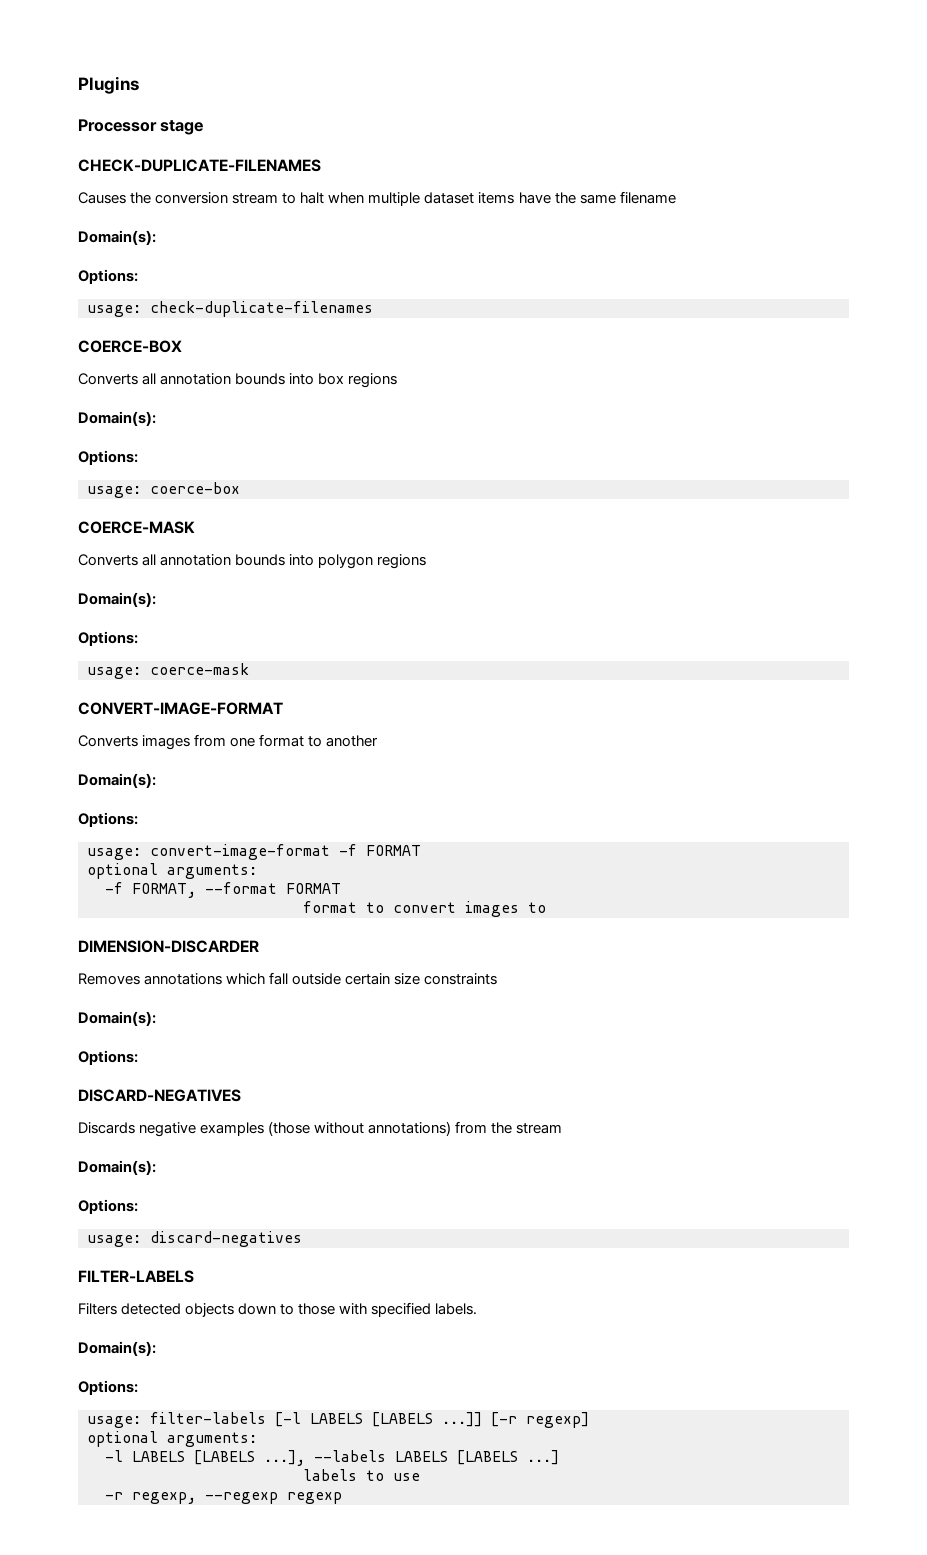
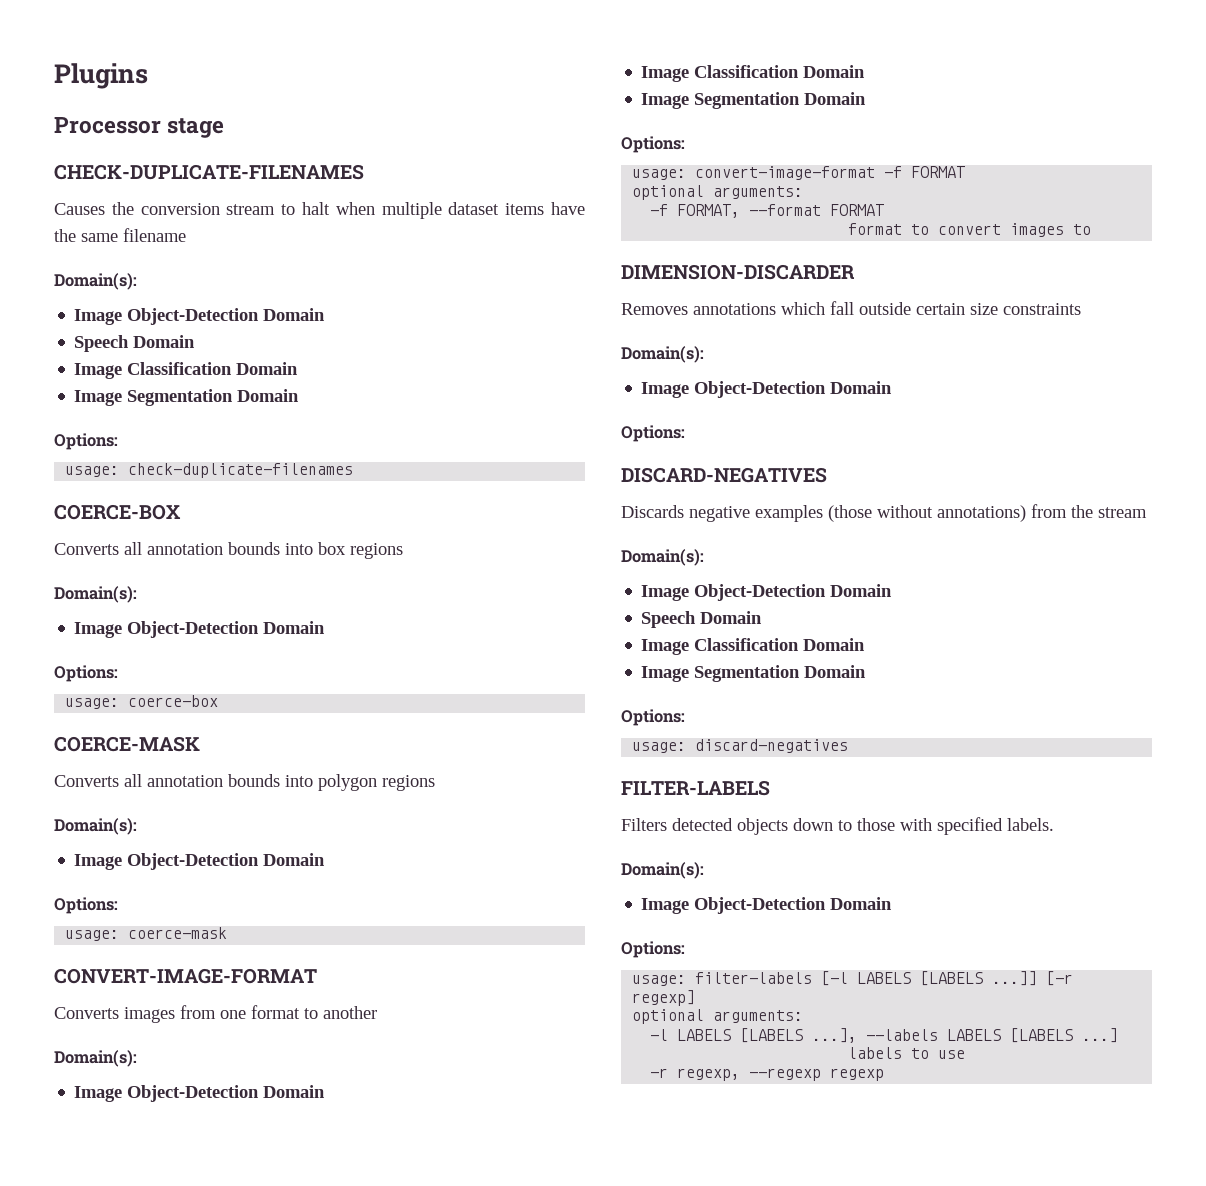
  Causes the conversion stream to halt when multiple dataset items have the same filename
  Domain(s):
+ Image Object-Detection Domain
+ Speech Domain
+ Image Classification Domain
+ Image Segmentation Domain
  Converts all annotation bounds into box regions
  Domain(s):
+ Image Object-Detection Domain
  Converts all annotation bounds into polygon regions
  Domain(s):
+ Image Object-Detection Domain
  Converts images from one format to another
  Domain(s):
+ Image Object-Detection Domain
+ Image Classification Domain
+ Image Segmentation Domain
  Removes annotations which fall outside certain size constraints
  Domain(s):
+ Image Object-Detection Domain
  Discards negative examples (those without annotations) from the stream
  Domain(s):
+ Image Object-Detection Domain
+ Speech Domain
+ Image Classification Domain
+ Image Segmentation Domain
  Filters detected objects down to those with specified labels.
  Domain(s):
+ Image Object-Detection Domain

